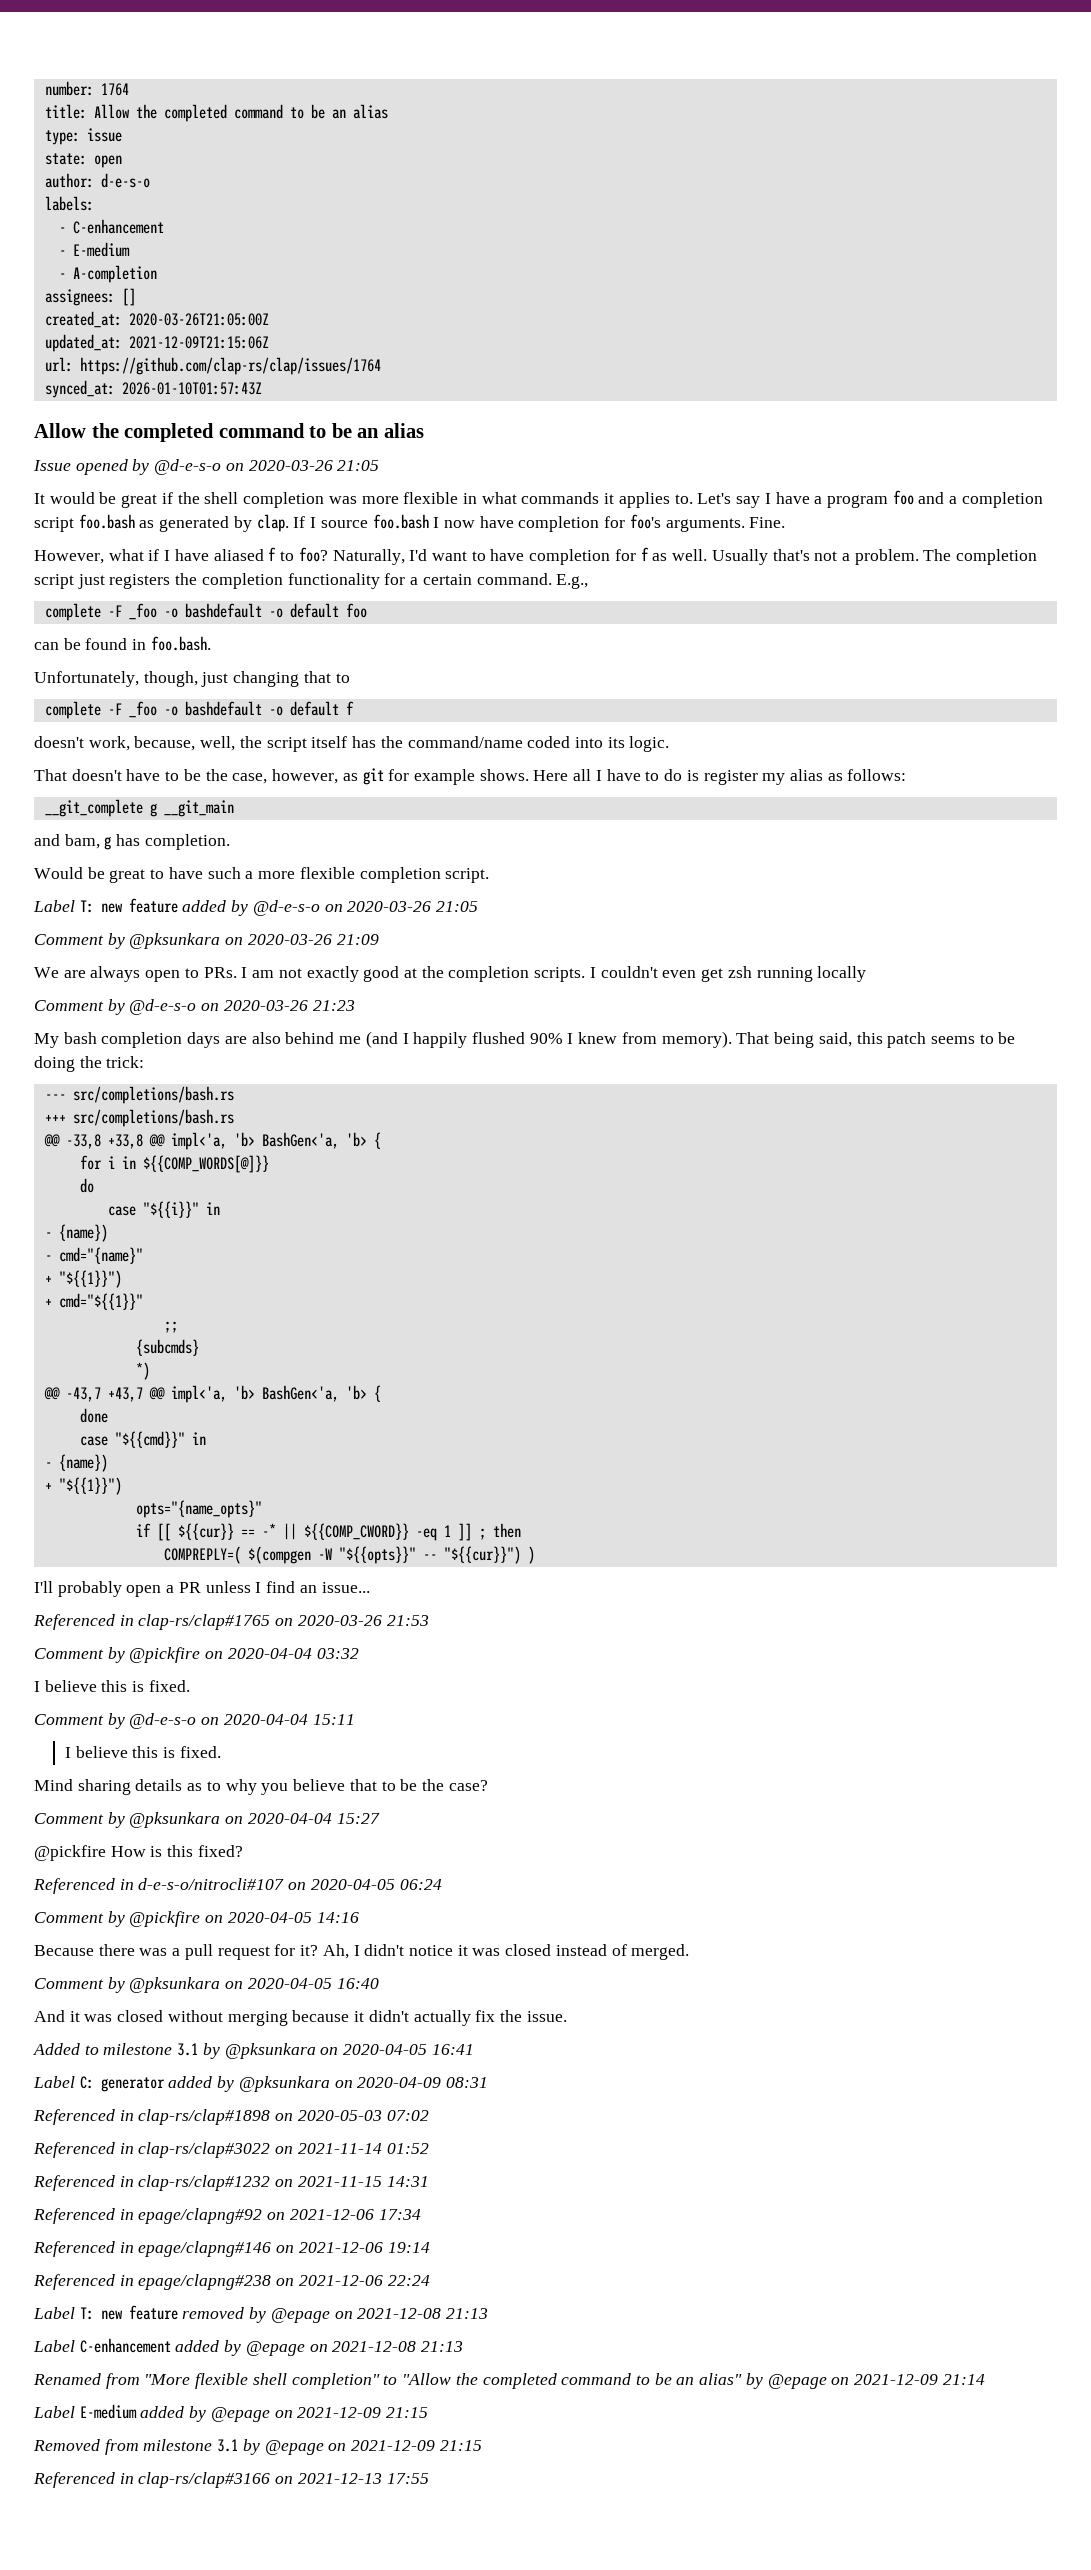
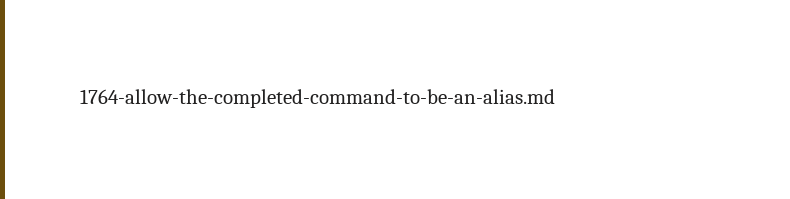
- number: 1764
- title: Allow the completed command to be an alias
- type: issue
- state: open
- author: d-e-s-o
- labels:
- - C-enhancement
- - E-medium
- - A-completion
- assignees: []
- created_at: 2020-03-26T21:05:00Z
- updated_at: 2021-12-09T21:15:06Z
- url: https://github.com/clap-rs/clap/issues/1764
- synced_at: 2026-01-10T01:57:43Z
- Allow the completed command to be an alias
- Issue opened by @d-e-s-o on 2020-03-26 21:05
- It would be great if the shell completion was more flexible in what commands it applies to. Let's say I have a program foo and a completion script foo.bash as generated by clap. If I source foo.bash I now have completion for foo's arguments. Fine.
- However, what if I have aliased f to foo? Naturally, I'd want to have completion for f as well. Usually that's not a problem. The completion script just registers the completion functionality for a certain command. E.g.,
- complete -F _foo -o bashdefault -o default foo
- can be found in foo.bash.
- Unfortunately, though, just changing that to
- complete -F _foo -o bashdefault -o default f
- doesn't work, because, well, the script itself has the command/name coded into its logic.
- That doesn't have to be the case, however, as git for example shows. Here all I have to do is register my alias as follows:
- __git_complete g __git_main
- and bam, g has completion.
- Would be great to have such a more flexible completion script.
- Label T: new feature added by @d-e-s-o on 2020-03-26 21:05
- Comment by @pksunkara on 2020-03-26 21:09
- We are always open to PRs. I am not exactly good at the completion scripts. I couldn't even get zsh running locally
- Comment by @d-e-s-o on 2020-03-26 21:23
- My bash completion days are also behind me (and I happily flushed 90% I knew from memory). That being said, this patch seems to be doing the trick:
- --- src/completions/bash.rs
- +++ src/completions/bash.rs
- @@ -33,8 +33,8 @@ impl<'a, 'b> BashGen<'a, 'b> {
- for i in ${{COMP_WORDS[@]}}
- do
- case "${{i}}" in
- - {name})
- - cmd="{name}"
- + "${{1}}")
- + cmd="${{1}}"
- ;;
- {subcmds}
- *)
- @@ -43,7 +43,7 @@ impl<'a, 'b> BashGen<'a, 'b> {
- done
- case "${{cmd}}" in
- - {name})
- + "${{1}}")
- opts="{name_opts}"
- if [[ ${{cur}} == -* || ${{COMP_CWORD}} -eq 1 ]] ; then
- COMPREPLY=( $(compgen -W "${{opts}}" -- "${{cur}}") )
- I'll probably open a PR unless I find an issue...
- Referenced in clap-rs/clap#1765 on 2020-03-26 21:53
- Comment by @pickfire on 2020-04-04 03:32
- I believe this is fixed.
- Comment by @d-e-s-o on 2020-04-04 15:11
- I believe this is fixed.
- Mind sharing details as to why you believe that to be the case?
- Comment by @pksunkara on 2020-04-04 15:27
- @pickfire How is this fixed?
- Referenced in d-e-s-o/nitrocli#107 on 2020-04-05 06:24
- Comment by @pickfire on 2020-04-05 14:16
- Because there was a pull request for it? Ah, I didn't notice it was closed instead of merged.
- Comment by @pksunkara on 2020-04-05 16:40
- And it was closed without merging because it didn't actually fix the issue.
- Added to milestone 3.1 by @pksunkara on 2020-04-05 16:41
- Label C: generator added by @pksunkara on 2020-04-09 08:31
- Referenced in clap-rs/clap#1898 on 2020-05-03 07:02
- Referenced in clap-rs/clap#3022 on 2021-11-14 01:52
- Referenced in clap-rs/clap#1232 on 2021-11-15 14:31
- Referenced in epage/clapng#92 on 2021-12-06 17:34
- Referenced in epage/clapng#146 on 2021-12-06 19:14
- Referenced in epage/clapng#238 on 2021-12-06 22:24
- Label T: new feature removed by @epage on 2021-12-08 21:13
- Label C-enhancement added by @epage on 2021-12-08 21:13
- Renamed from "More flexible shell completion" to "Allow the completed command to be an alias" by @epage on 2021-12-09 21:14
- Label E-medium added by @epage on 2021-12-09 21:15
- Removed from milestone 3.1 by @epage on 2021-12-09 21:15
- Referenced in clap-rs/clap#3166 on 2021-12-13 17:55
+ 1764-allow-the-completed-command-to-be-an-alias.md

